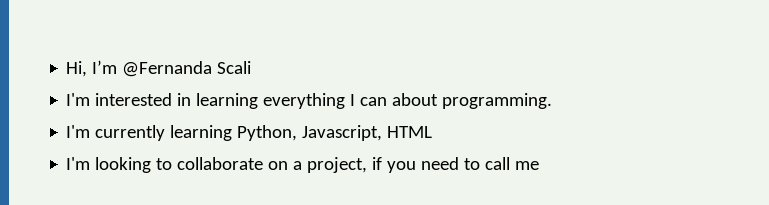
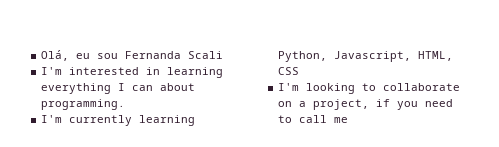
- Hi, I’m @Fernanda Scali
+ Olá, eu sou Fernanda Scali
- I'm currently learning Python, Javascript, HTML
+ I'm currently learning Python, Javascript, HTML, CSS

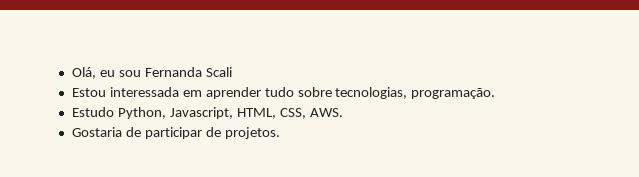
- I'm interested in learning everything I can about programming.
- I'm currently learning Python, Javascript, HTML, CSS
- I'm looking to collaborate on a project, if you need to call me
+ Estou interessada em aprender tudo sobre tecnologias, programação.
+ Estudo Python, Javascript, HTML, CSS, AWS.
+ Gostaria de participar de projetos.

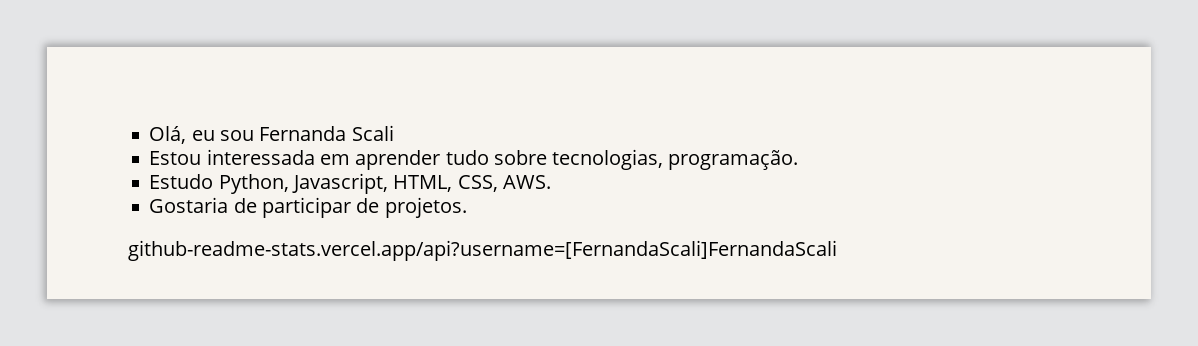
+ github-readme-stats.vercel.app/api?username=[FernandaScali]FernandaScali

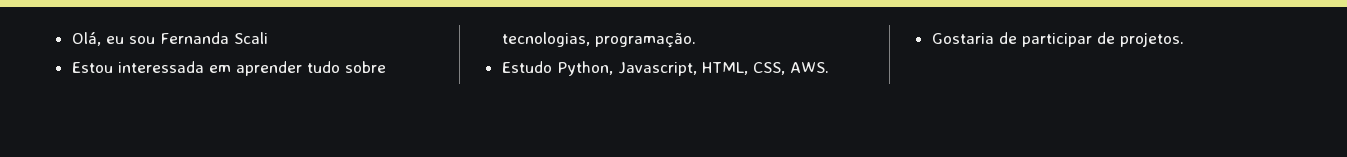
- github-readme-stats.vercel.app/api?username=[FernandaScali]FernandaScali

